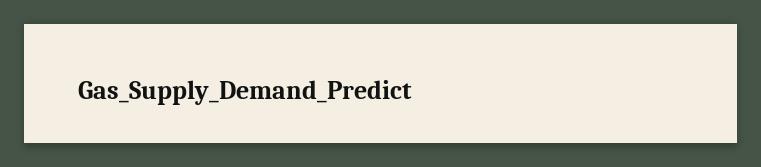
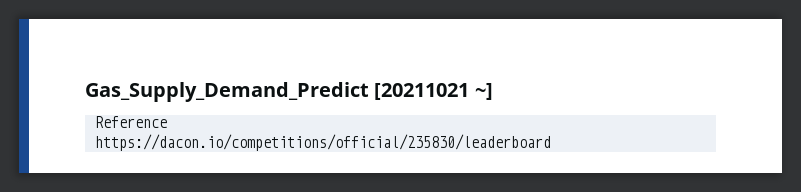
- Gas_Supply_Demand_Predict
+ Gas_Supply_Demand_Predict [20211021 ~]
+ Reference
+ https://dacon.io/competitions/official/235830/leaderboard

